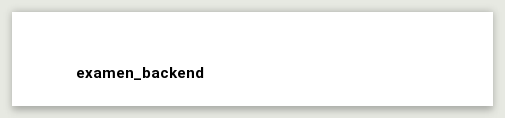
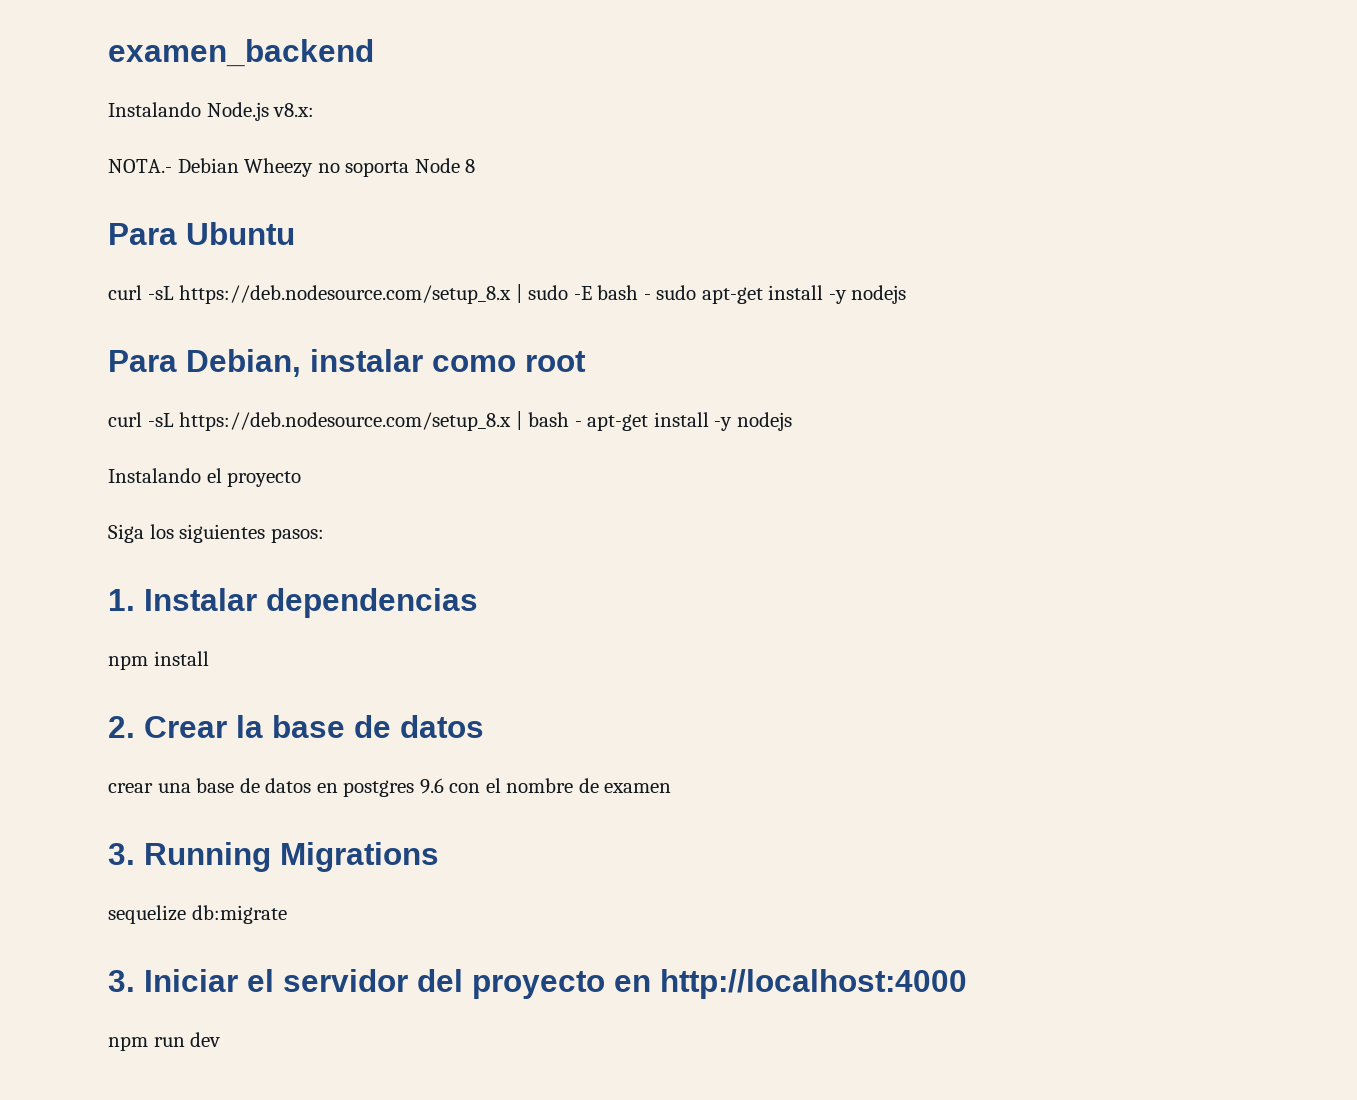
+ Instalando Node.js v8.x:
+ NOTA.- Debian Wheezy no soporta Node 8
+ Para Ubuntu
+ curl -sL https://deb.nodesource.com/setup_8.x | sudo -E bash - sudo apt-get install -y nodejs
+ Para Debian, instalar como root
+ curl -sL https://deb.nodesource.com/setup_8.x | bash - apt-get install -y nodejs
+ Instalando el proyecto
+ Siga los siguientes pasos:
+ 1. Instalar dependencias
+ npm install
+ 2. Crear la base de datos
+ crear una base de datos en postgres 9.6 con el nombre de examen
+ 3. Running Migrations
+ sequelize db:migrate
+ 3. Iniciar el servidor del proyecto en http://localhost:4000
+ npm run dev

